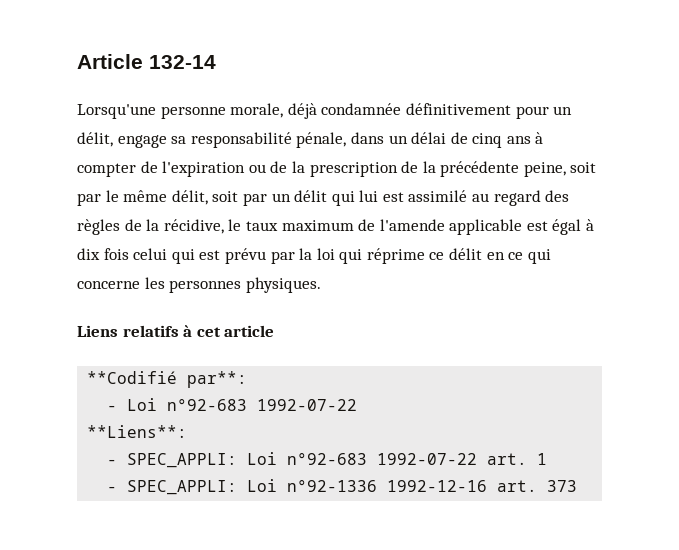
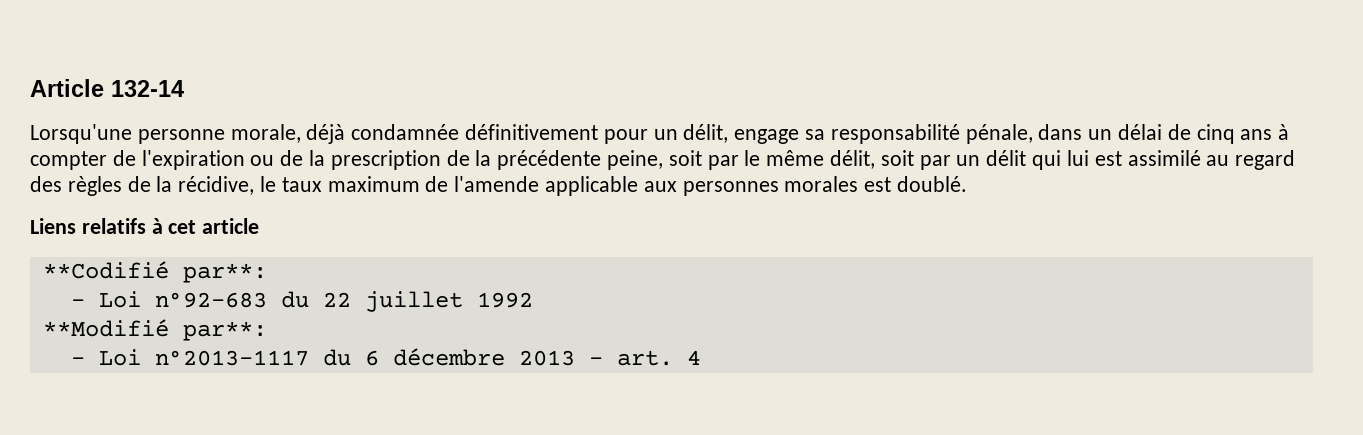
- Lorsqu'une personne morale, déjà condamnée définitivement pour un délit, engage sa responsabilité pénale, dans un délai de cinq ans à compter de l'expiration ou de la prescription de la précédente peine, soit par le même délit, soit par un délit qui lui est assimilé au regard des règles de la récidive, le taux maximum de l'amende applicable est égal à dix fois celui qui est prévu par la loi qui réprime ce délit en ce qui concerne les personnes physiques.
+ Lorsqu'une personne morale, déjà condamnée définitivement pour un délit, engage sa responsabilité pénale, dans un délai de cinq ans à compter de l'expiration ou de la prescription de la précédente peine, soit par le même délit, soit par un délit qui lui est assimilé au regard des règles de la récidive, le taux maximum de l'amende applicable aux personnes morales est doublé.
- - Loi n°92-683 1992-07-22
- **Liens**:
- - SPEC_APPLI: Loi n°92-683 1992-07-22 art. 1
- - SPEC_APPLI: Loi n°92-1336 1992-12-16 art. 373
+ - Loi n°92-683 du 22 juillet 1992
+ **Modifié par**:
+ - Loi n°2013-1117 du 6 décembre 2013 - art. 4

